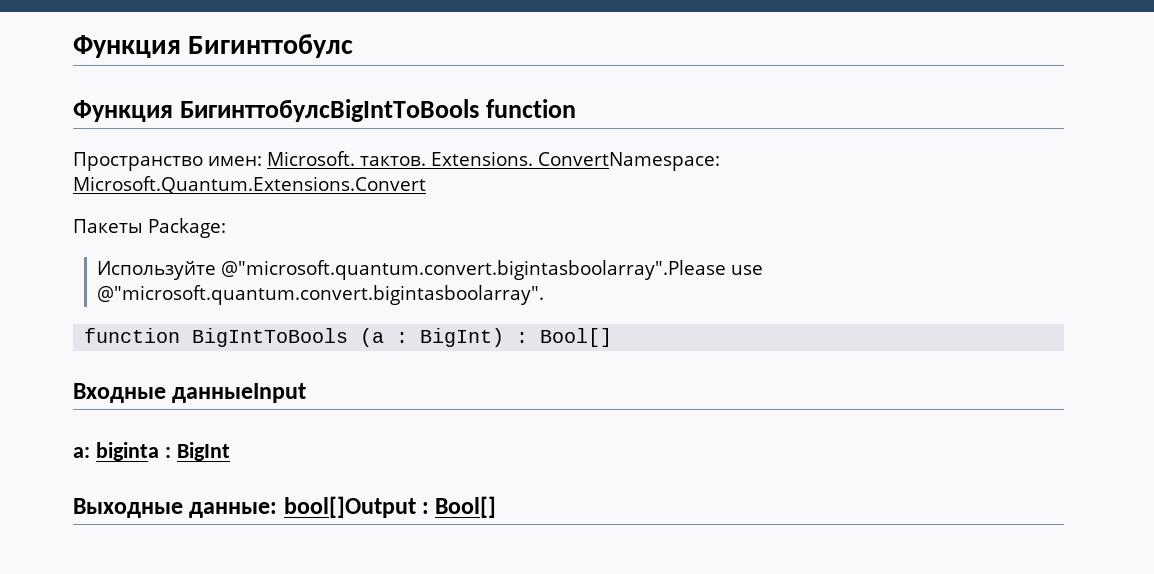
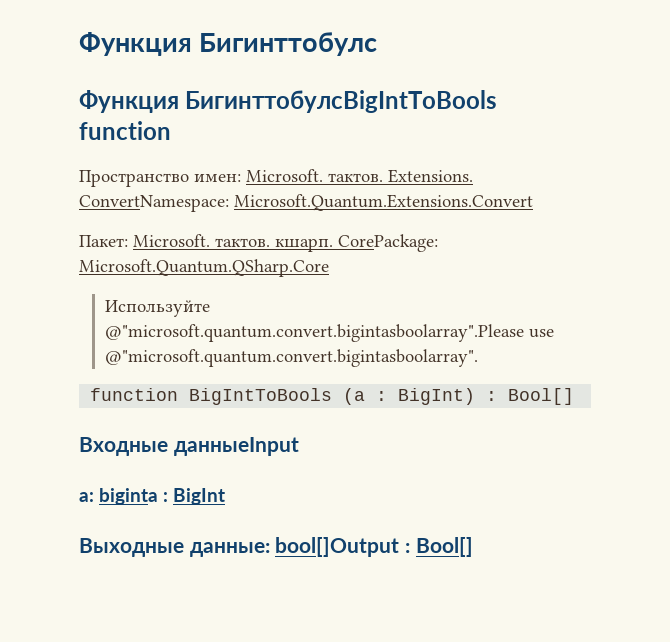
- Пакеты Package:
+ Пакет: Microsoft. тактов. кшарп. CorePackage: Microsoft.Quantum.QSharp.Core

